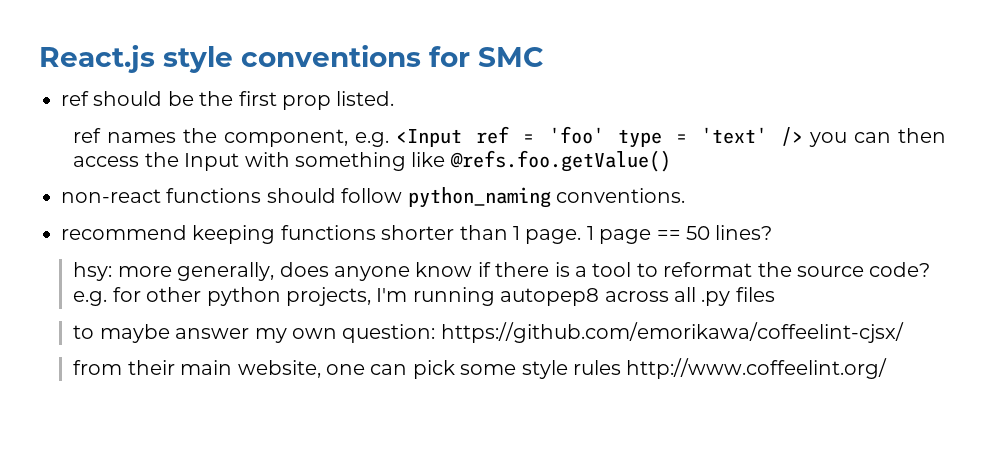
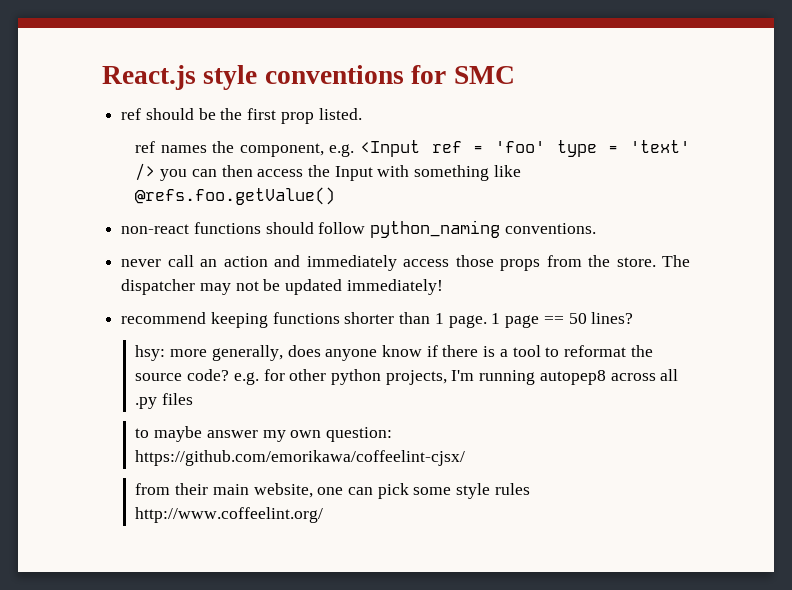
+ never call an action and immediately access those props from the store. The dispatcher may not be updated immediately!

